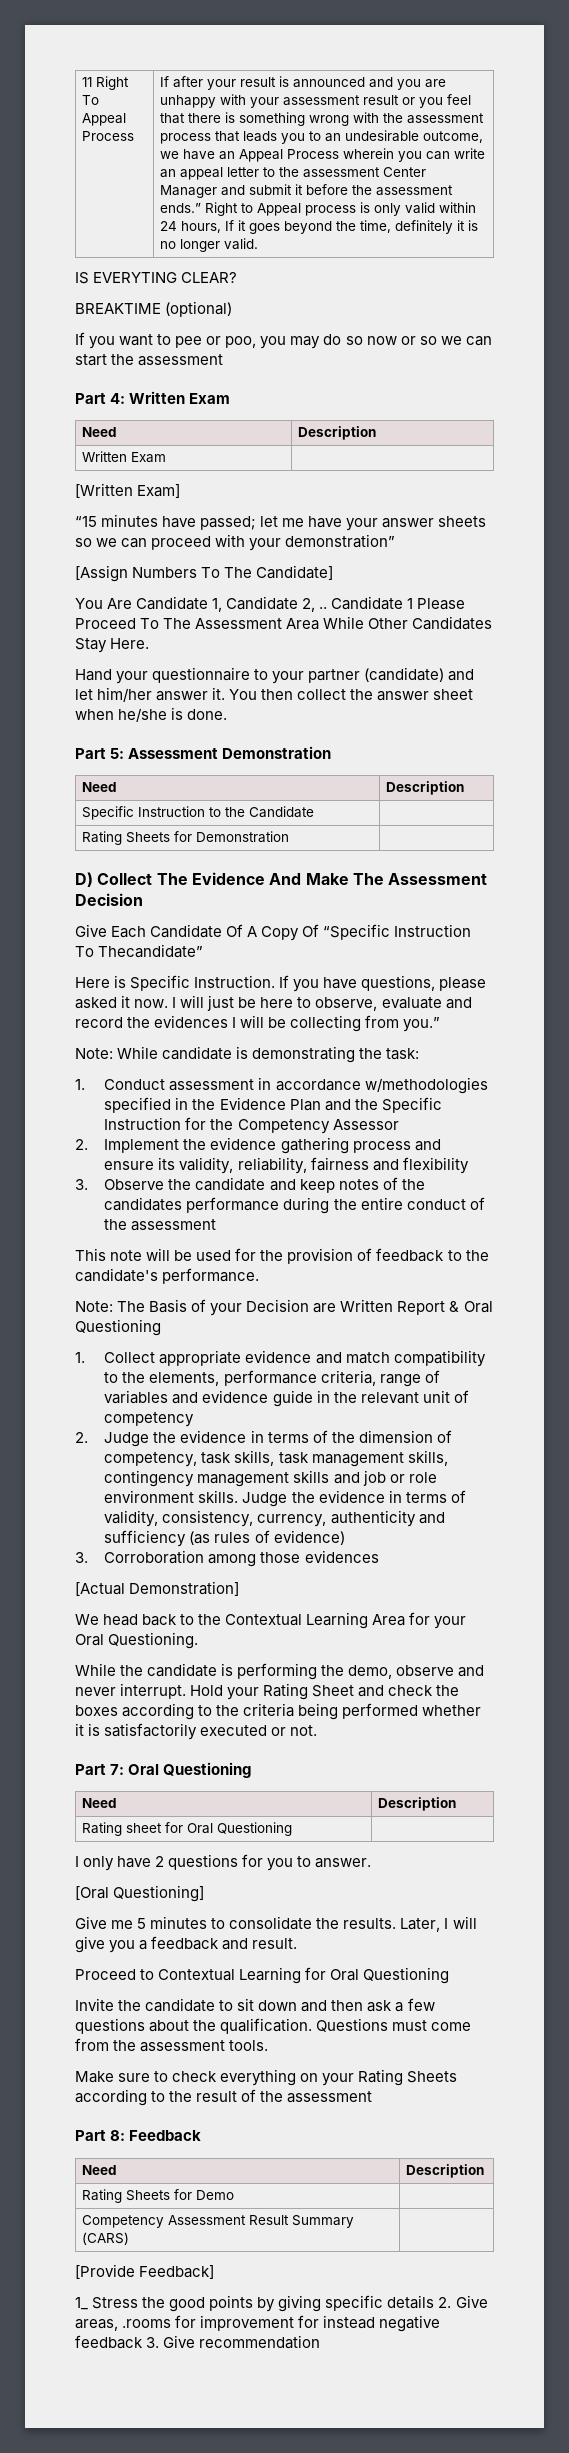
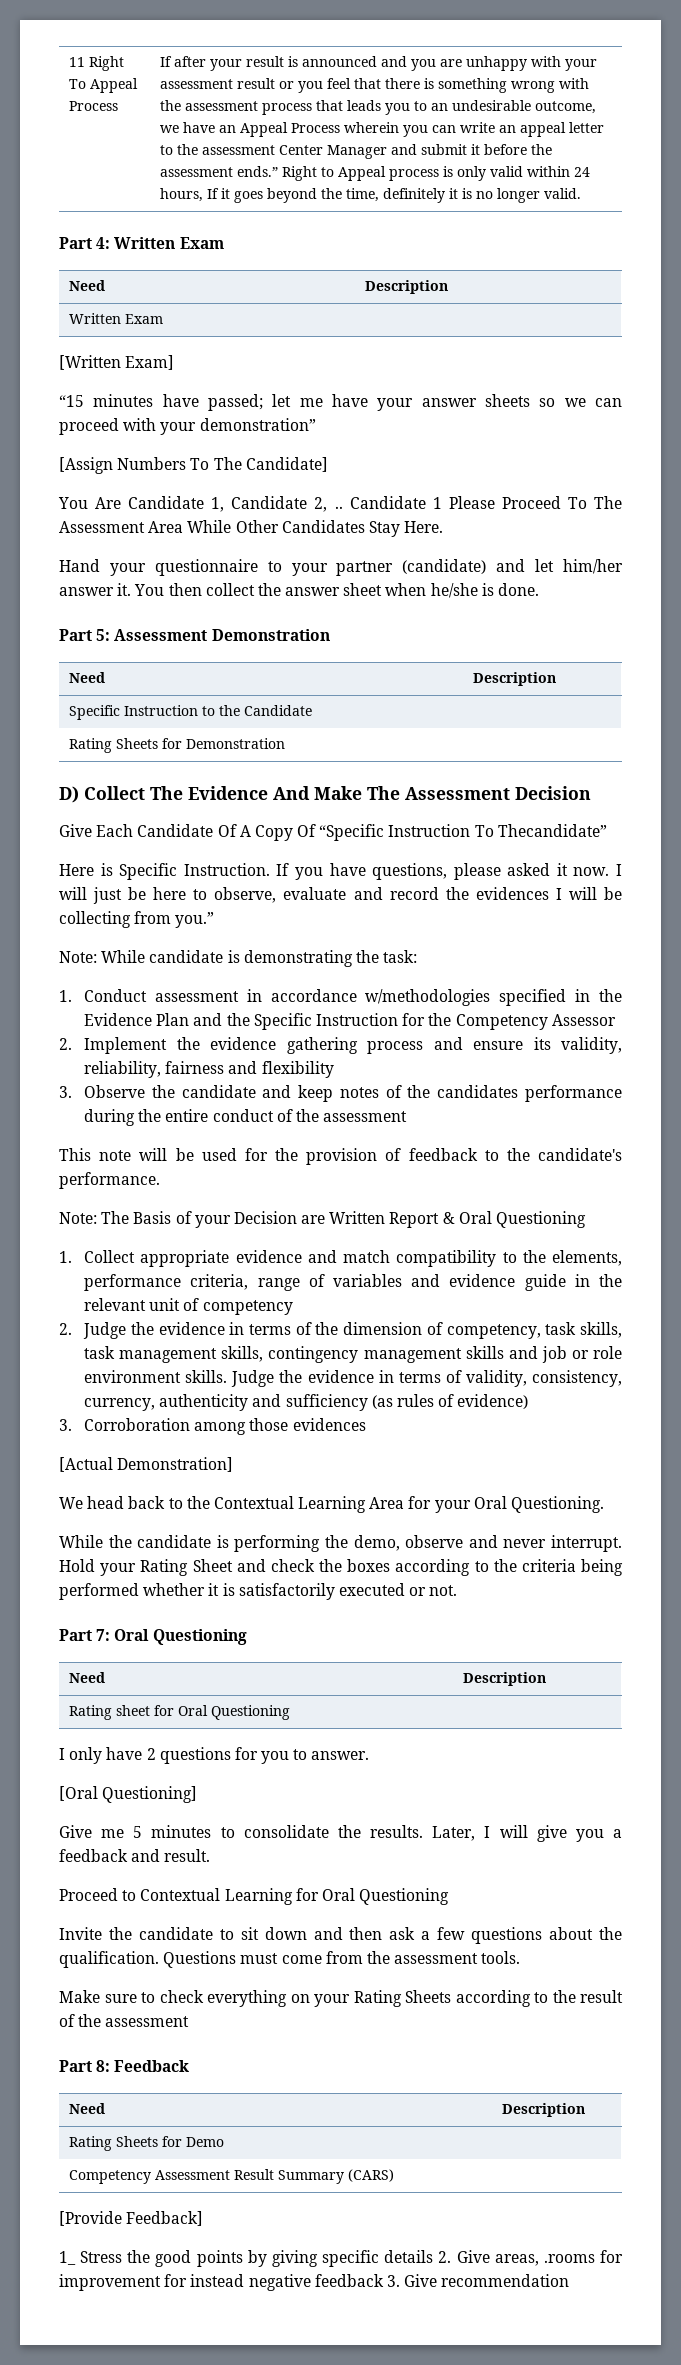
- IS EVERYTING CLEAR?
- BREAKTIME (optional)
- If you want to pee or poo, you may do so now or so we can start the assessment

